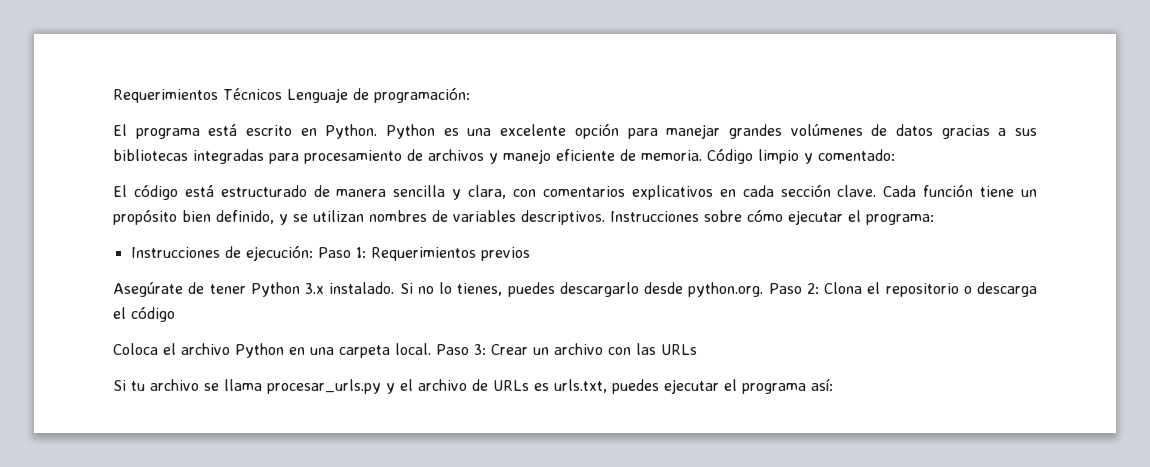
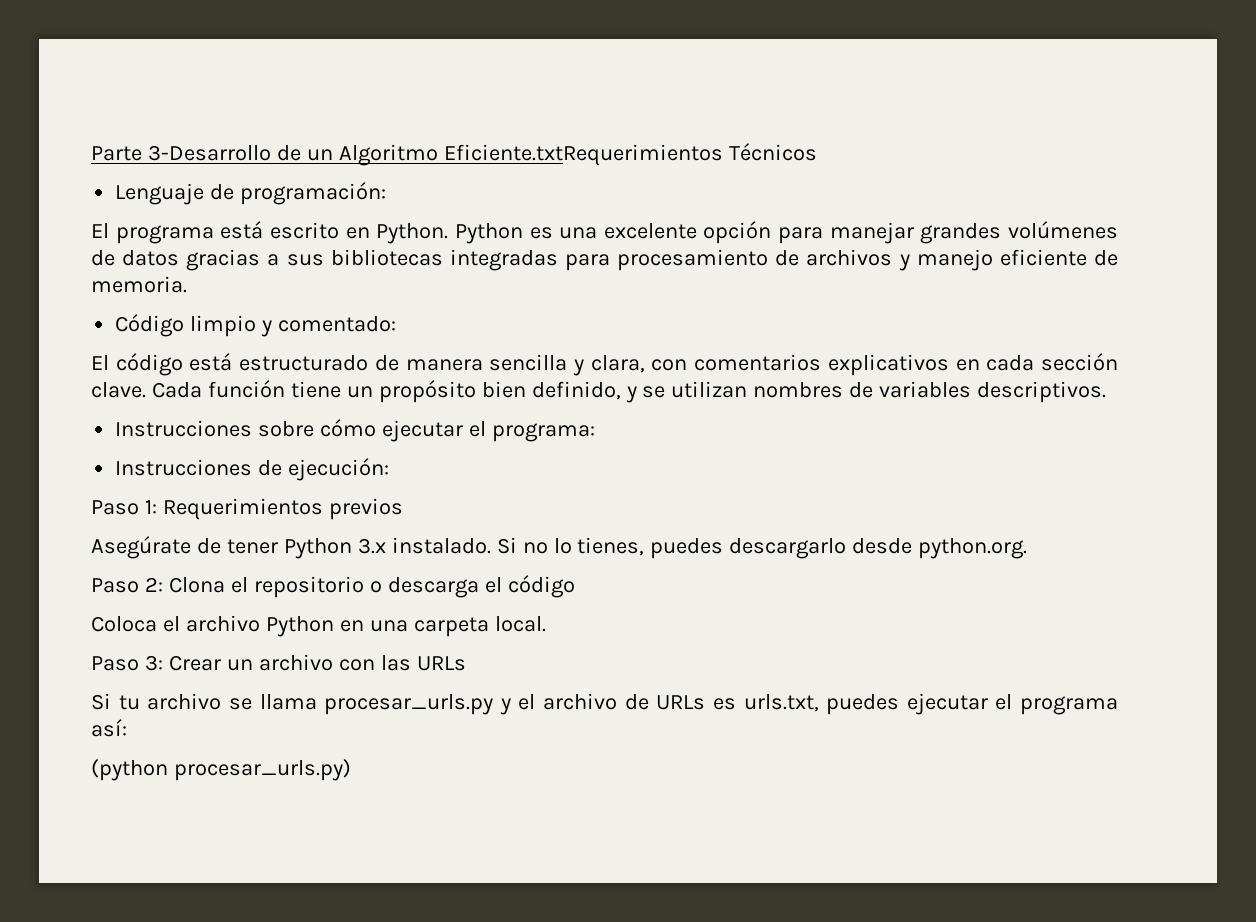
- Requerimientos Técnicos Lenguaje de programación:
+ Parte 3-Desarrollo de un Algoritmo Eficiente.txtRequerimientos Técnicos
+ Lenguaje de programación:
- Python es una excelente opción para manejar grandes volúmenes de datos gracias a sus bibliotecas integradas para procesamiento de archivos y manejo eficiente de memoria. Código limpio y comentado:
+ Python es una excelente opción para manejar grandes volúmenes de datos gracias a sus bibliotecas integradas para procesamiento de archivos y manejo eficiente de memoria.
+ Código limpio y comentado:
- Cada función tiene un propósito bien definido, y se utilizan nombres de variables descriptivos. Instrucciones sobre cómo ejecutar el programa:
+ Cada función tiene un propósito bien definido, y se utilizan nombres de variables descriptivos.
+ Instrucciones sobre cómo ejecutar el programa:
- Instrucciones de ejecución: Paso 1: Requerimientos previos
+ Instrucciones de ejecución:
+ Paso 1: Requerimientos previos
- Si no lo tienes, puedes descargarlo desde python.org. Paso 2: Clona el repositorio o descarga el código
+ Si no lo tienes, puedes descargarlo desde python.org.
+ Paso 2: Clona el repositorio o descarga el código
- Coloca el archivo Python en una carpeta local. Paso 3: Crear un archivo con las URLs
+ Coloca el archivo Python en una carpeta local.
+ Paso 3: Crear un archivo con las URLs
+ (python procesar_urls.py)

